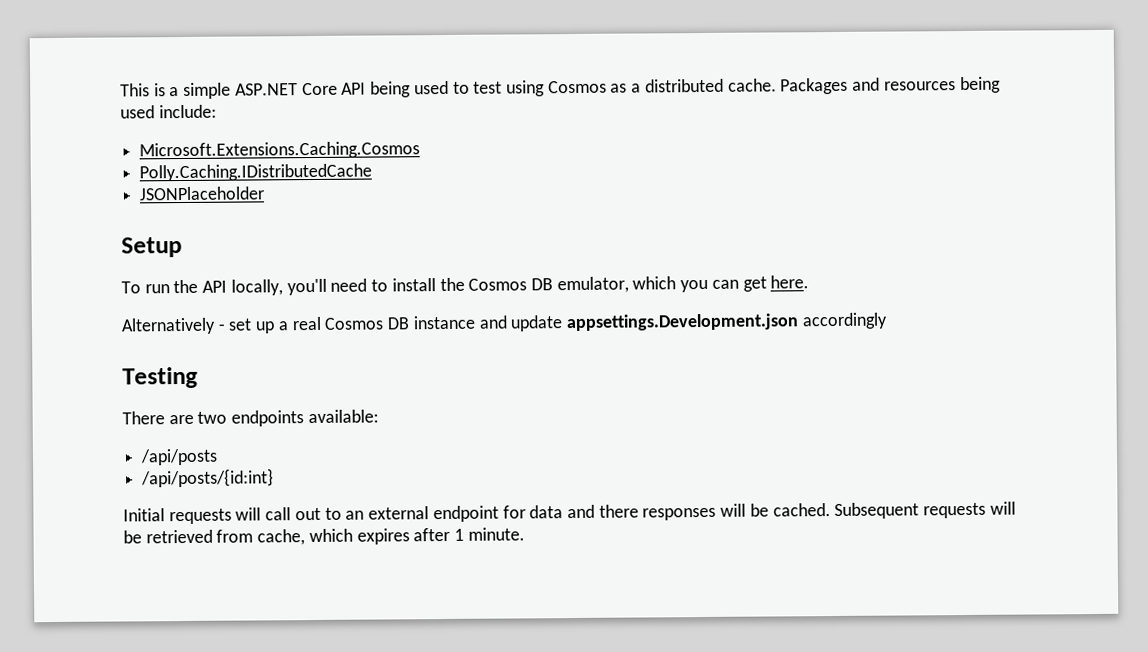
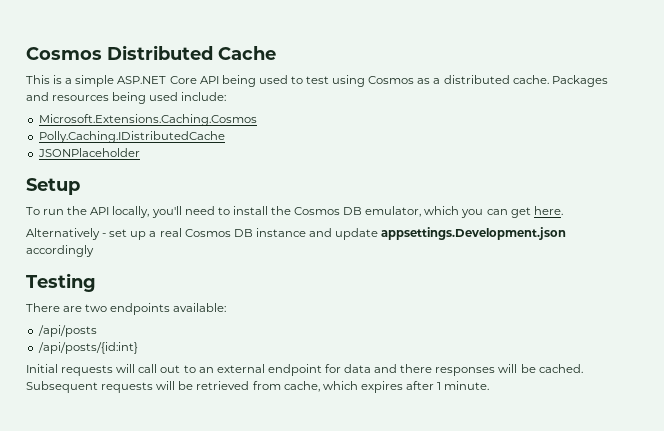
+ Cosmos Distributed Cache

